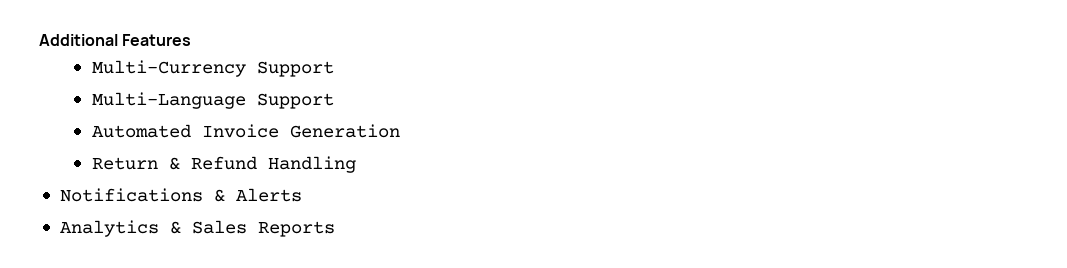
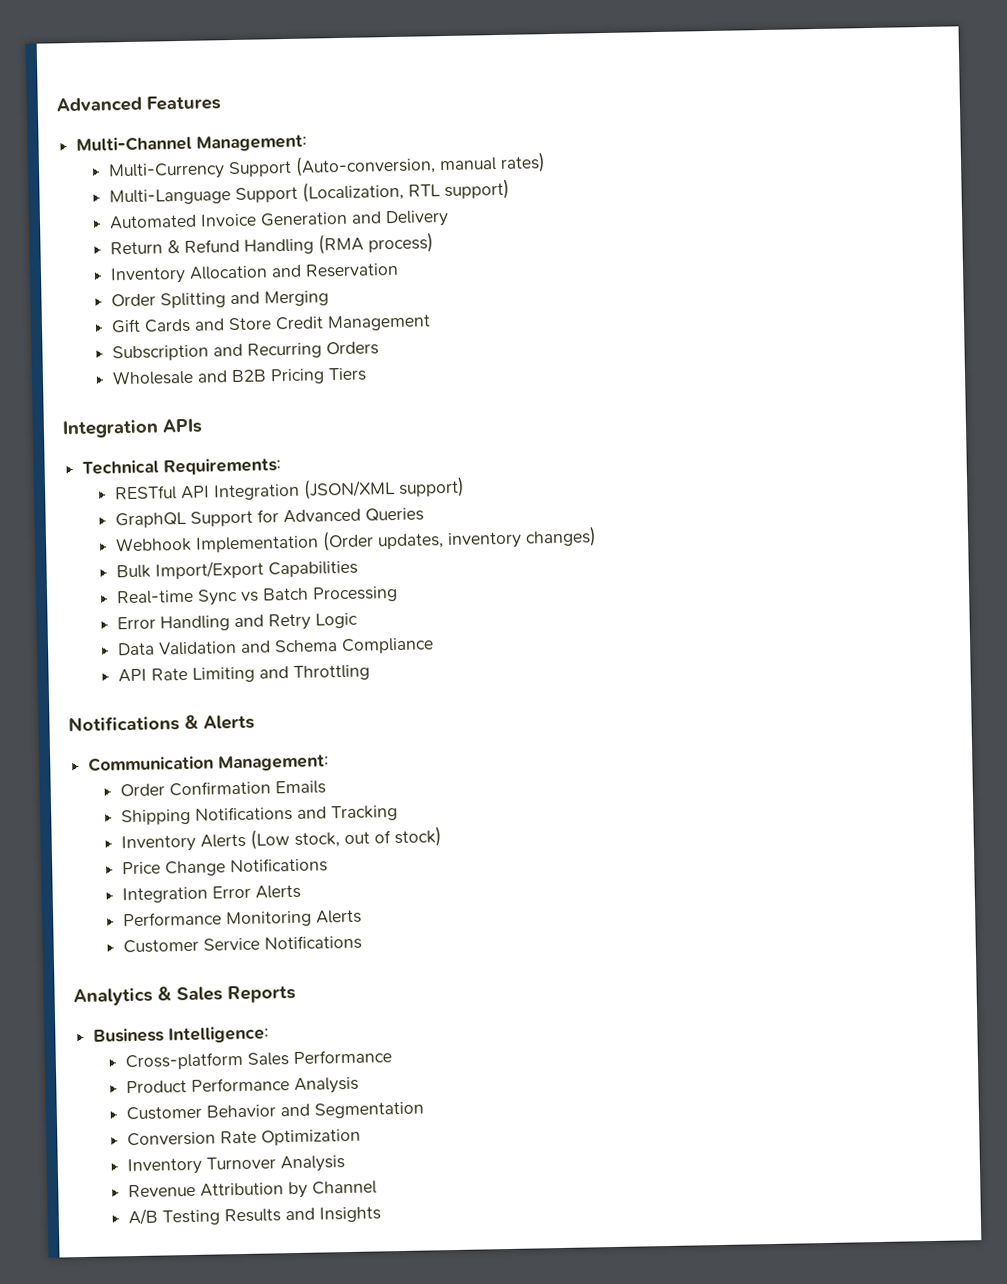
- Additional Features
+ Advanced Features
+ Multi-Channel Management:
- Multi-Currency Support
+ Multi-Currency Support (Auto-conversion, manual rates)
- Multi-Language Support
+ Multi-Language Support (Localization, RTL support)
- Automated Invoice Generation
+ Automated Invoice Generation and Delivery
- Return & Refund Handling
+ Return & Refund Handling (RMA process)
+ Inventory Allocation and Reservation
+ Order Splitting and Merging
+ Gift Cards and Store Credit Management
+ Subscription and Recurring Orders
+ Wholesale and B2B Pricing Tiers
+ Integration APIs
+ Technical Requirements:
+ RESTful API Integration (JSON/XML support)
+ GraphQL Support for Advanced Queries
+ Webhook Implementation (Order updates, inventory changes)
+ Bulk Import/Export Capabilities
+ Real-time Sync vs Batch Processing
+ Error Handling and Retry Logic
+ Data Validation and Schema Compliance
+ API Rate Limiting and Throttling
  Notifications & Alerts
+ Communication Management:
+ Order Confirmation Emails
+ Shipping Notifications and Tracking
+ Inventory Alerts (Low stock, out of stock)
+ Price Change Notifications
+ Integration Error Alerts
+ Performance Monitoring Alerts
+ Customer Service Notifications
  Analytics & Sales Reports
+ Business Intelligence:
+ Cross-platform Sales Performance
+ Product Performance Analysis
+ Customer Behavior and Segmentation
+ Conversion Rate Optimization
+ Inventory Turnover Analysis
+ Revenue Attribution by Channel
+ A/B Testing Results and Insights

